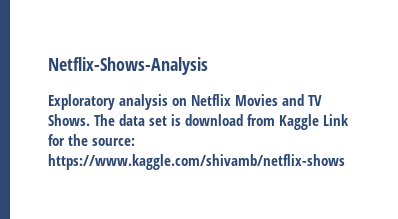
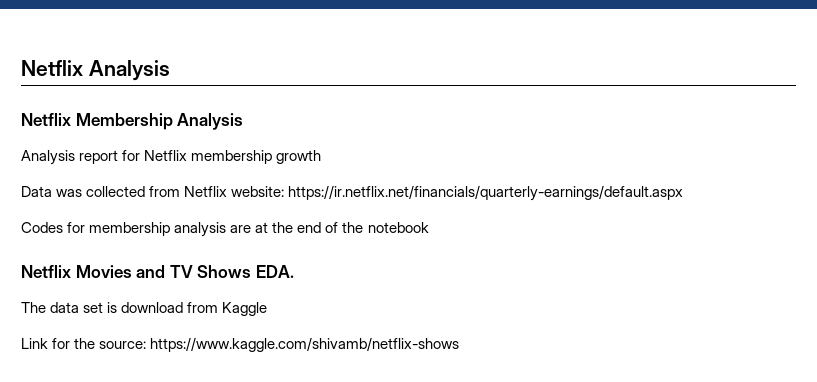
- Netflix-Shows-Analysis
- Exploratory analysis on Netflix Movies and TV Shows. The data set is download from Kaggle Link for the source: https://www.kaggle.com/shivamb/netflix-shows
+ Netflix Analysis
+ Netflix Membership Analysis
+ Analysis report for Netflix membership growth
+ Data was collected from Netflix website: https://ir.netflix.net/financials/quarterly-earnings/default.aspx
+ Codes for membership analysis are at the end of the notebook
+ Netflix Movies and TV Shows EDA.
+ The data set is download from Kaggle
+ Link for the source: https://www.kaggle.com/shivamb/netflix-shows

